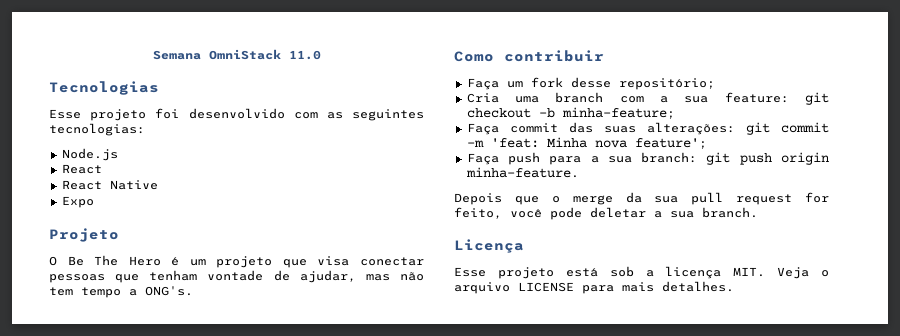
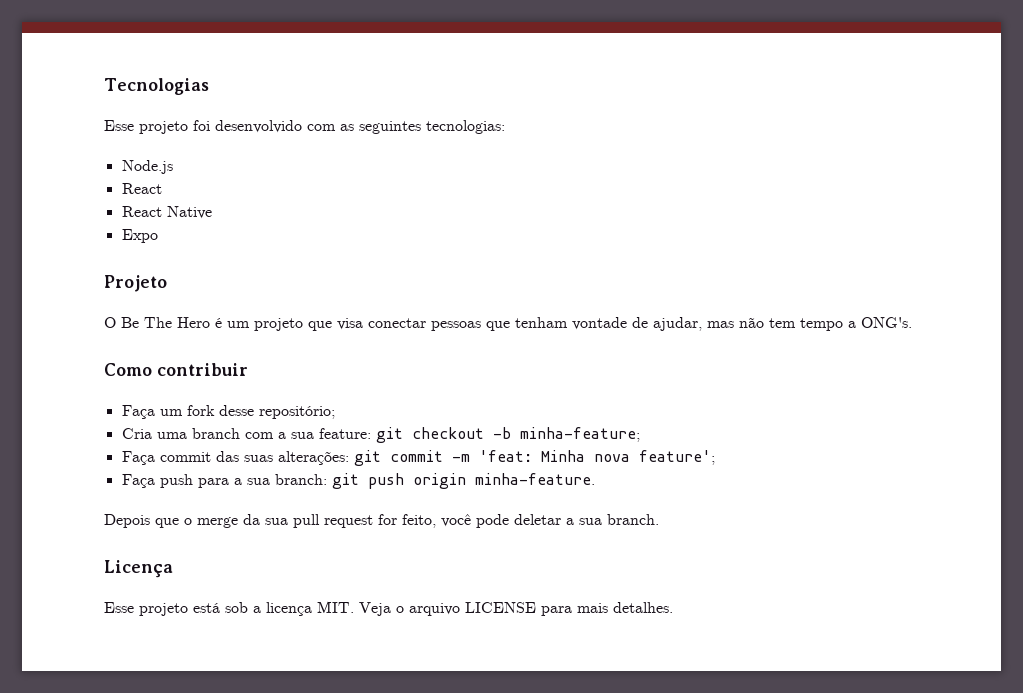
- Semana OmniStack 11.0

